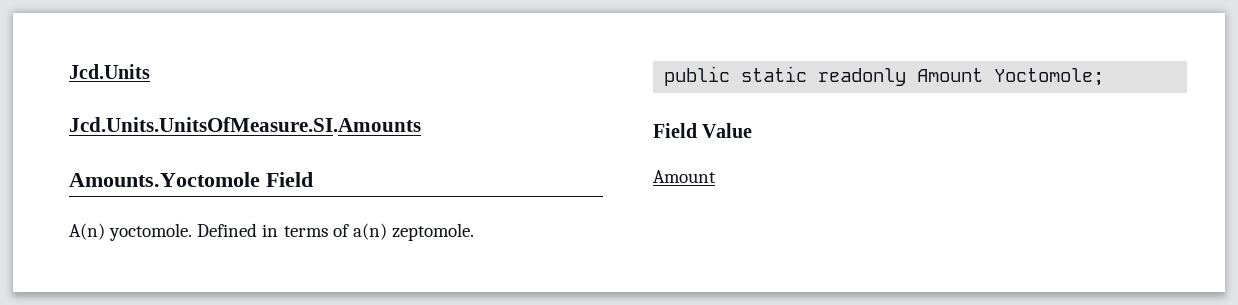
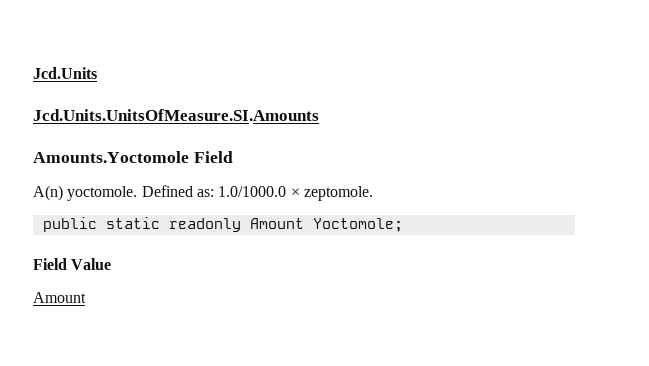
- Defined in terms of a(n) zeptomole.
+ Defined as: 1.0/1000.0 × zeptomole.

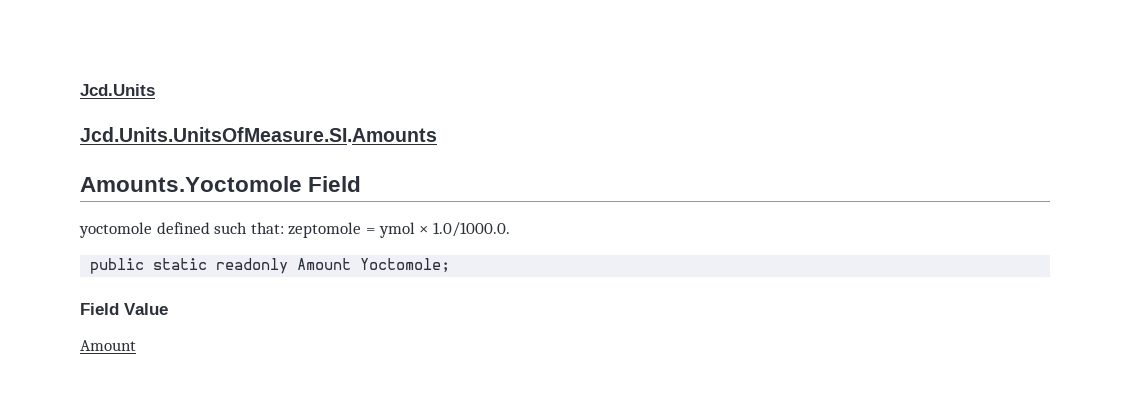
- A(n) yoctomole. Defined as: 1.0/1000.0 × zeptomole.
+ yoctomole defined such that: zeptomole = ymol × 1.0/1000.0.

